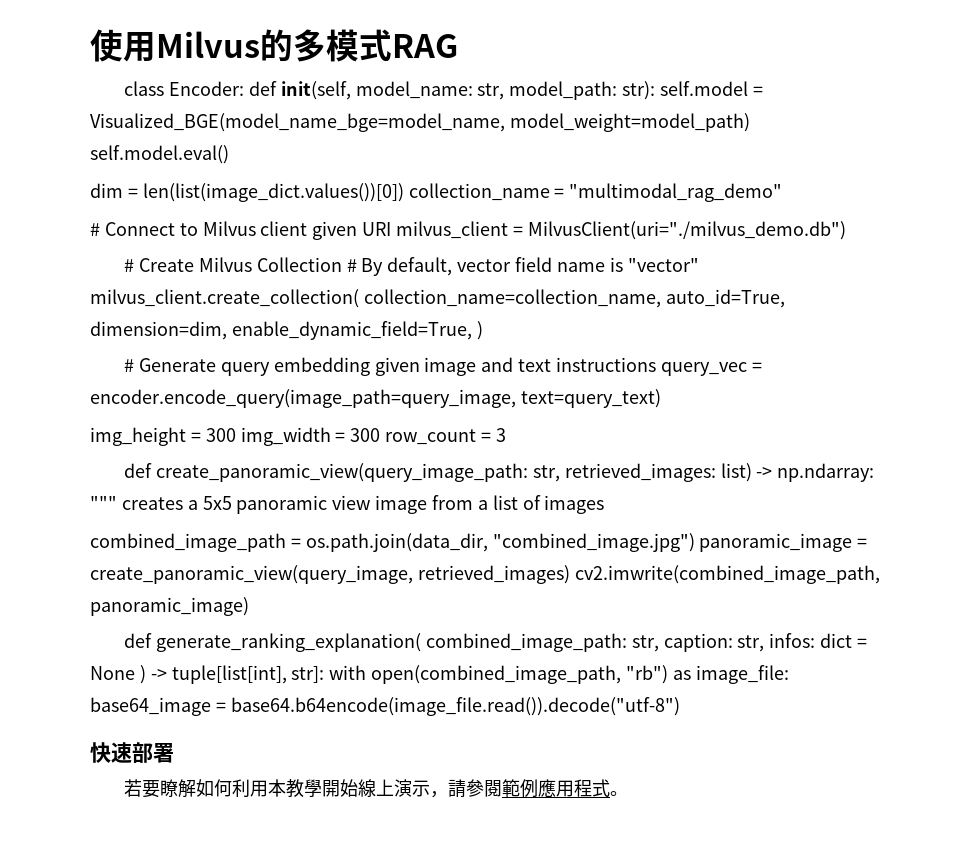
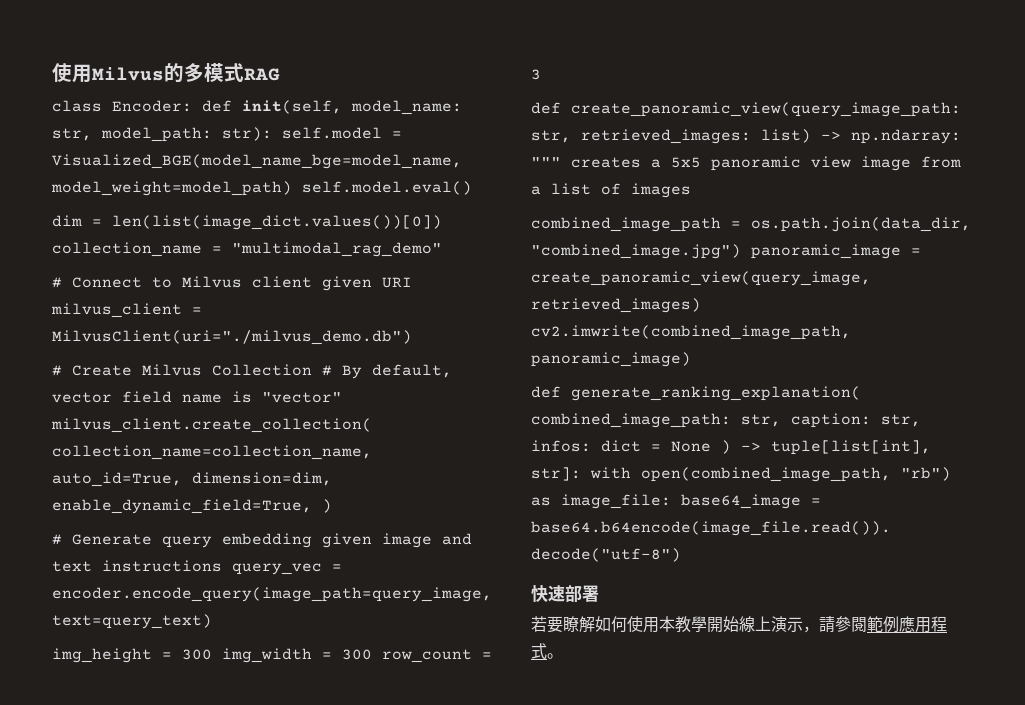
- 若要瞭解如何利用本教學開始線上演示，請參閱範例應用程式。
+ 若要瞭解如何使用本教學開始線上演示，請參閱範例應用程式。

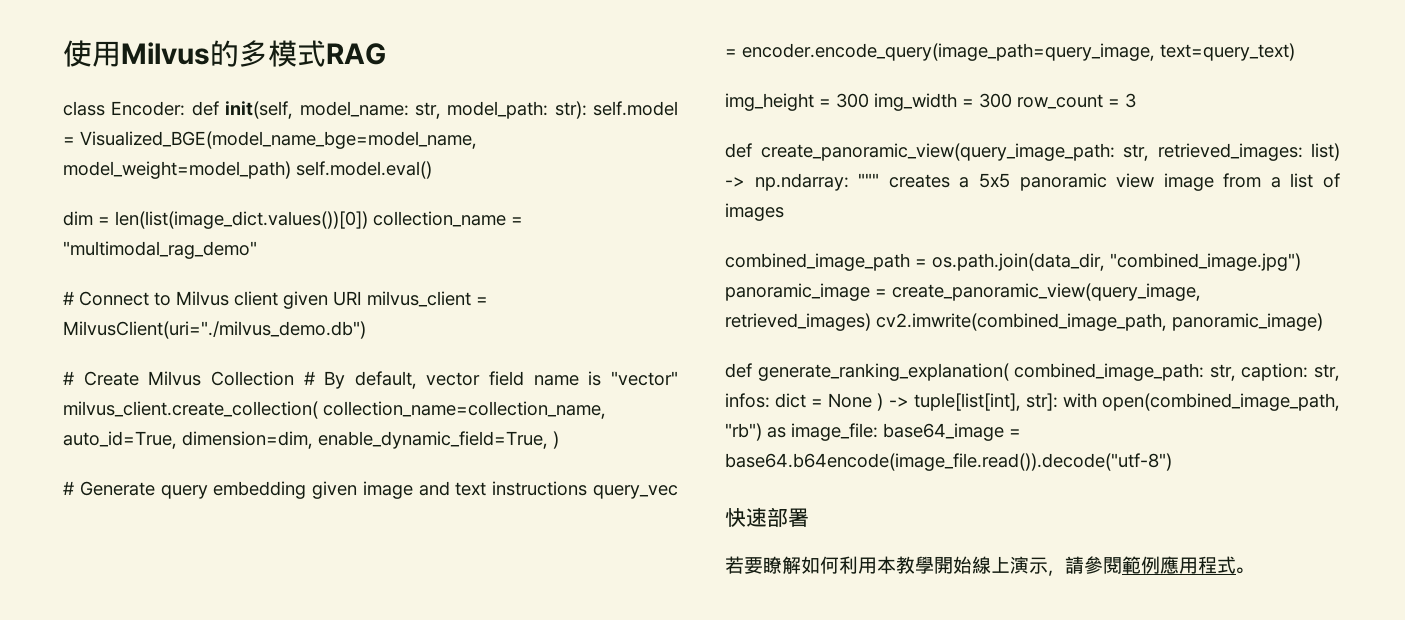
- 若要瞭解如何使用本教學開始線上演示，請參閱範例應用程式。
+ 若要瞭解如何利用本教學開始線上演示，請參閱範例應用程式。

